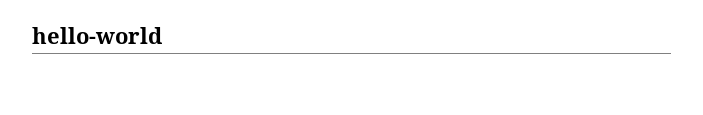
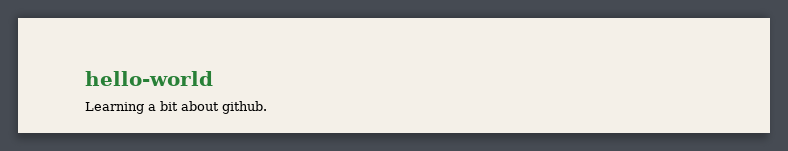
+ Learning a bit about github.

